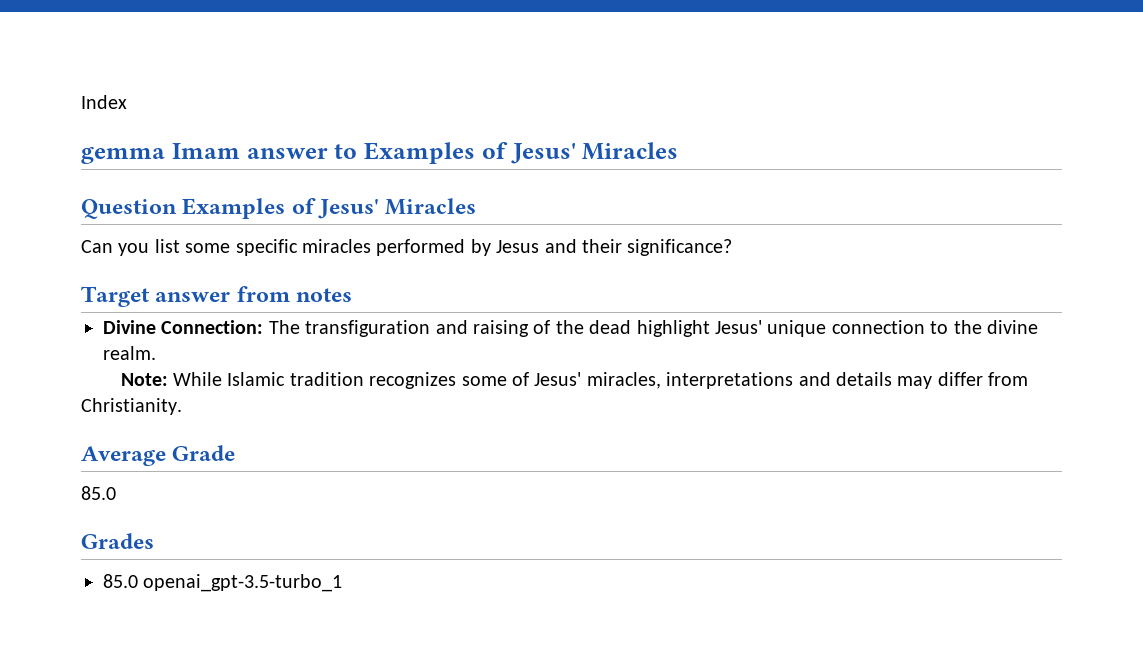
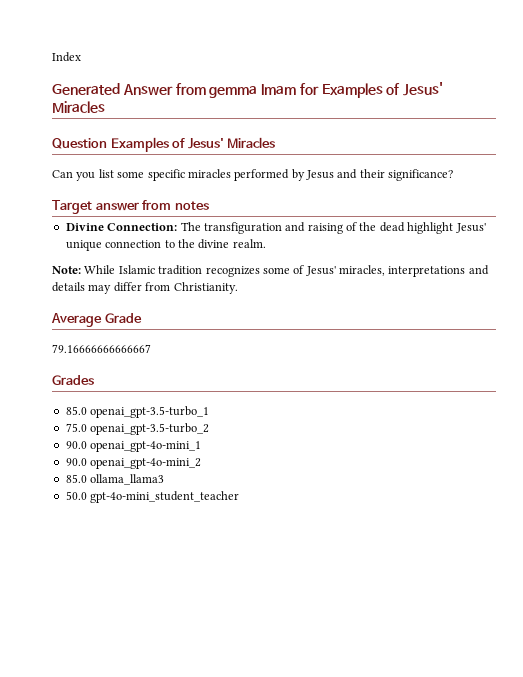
- gemma Imam answer to Examples of Jesus' Miracles
+ Generated Answer from gemma Imam for Examples of Jesus' Miracles
  Average Grade
- 85.0
+ 79.16666666666667
+ 75.0 openai_gpt-3.5-turbo_2
+ 90.0 openai_gpt-4o-mini_1
+ 90.0 openai_gpt-4o-mini_2
+ 85.0 ollama_llama3
+ 50.0 gpt-4o-mini_student_teacher

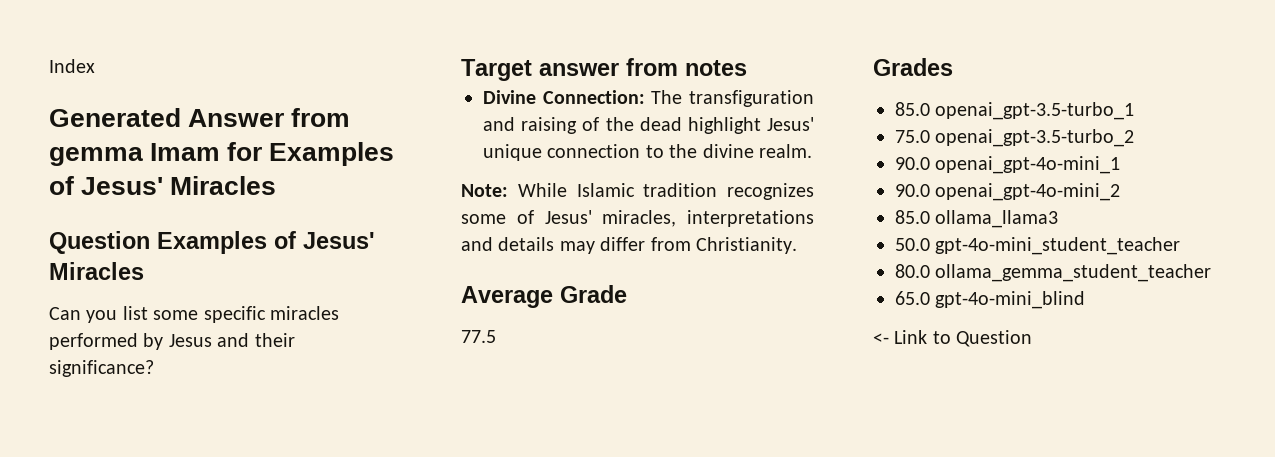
- 79.16666666666667
+ 77.5
+ 80.0 ollama_gemma_student_teacher
+ 65.0 gpt-4o-mini_blind
+ <- Link to Question

